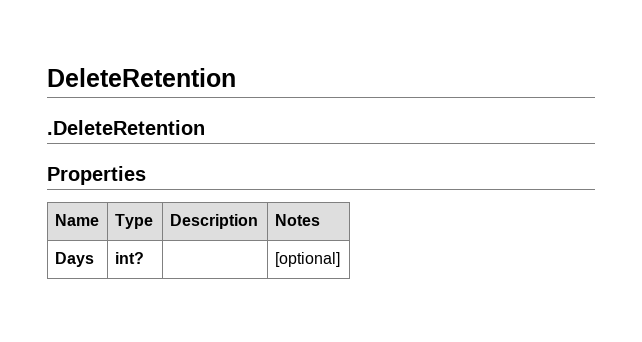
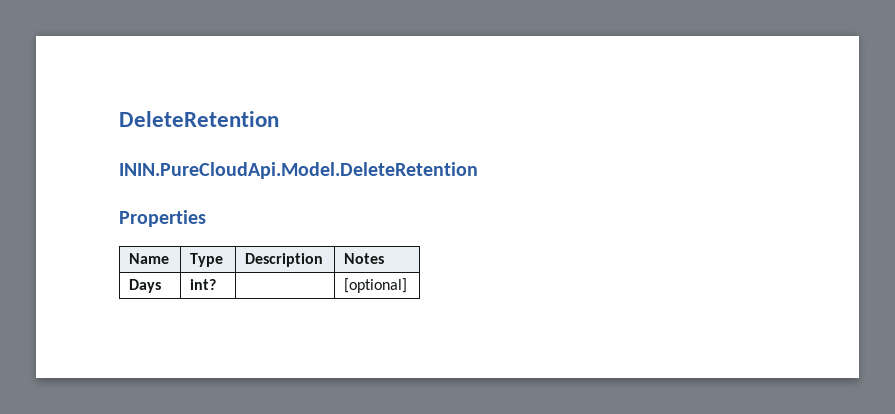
- .DeleteRetention
+ ININ.PureCloudApi.Model.DeleteRetention

